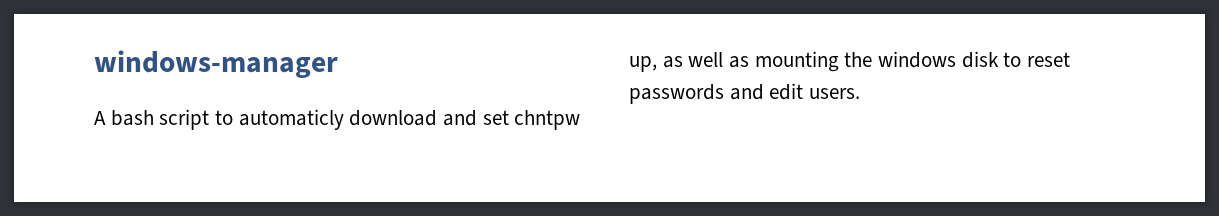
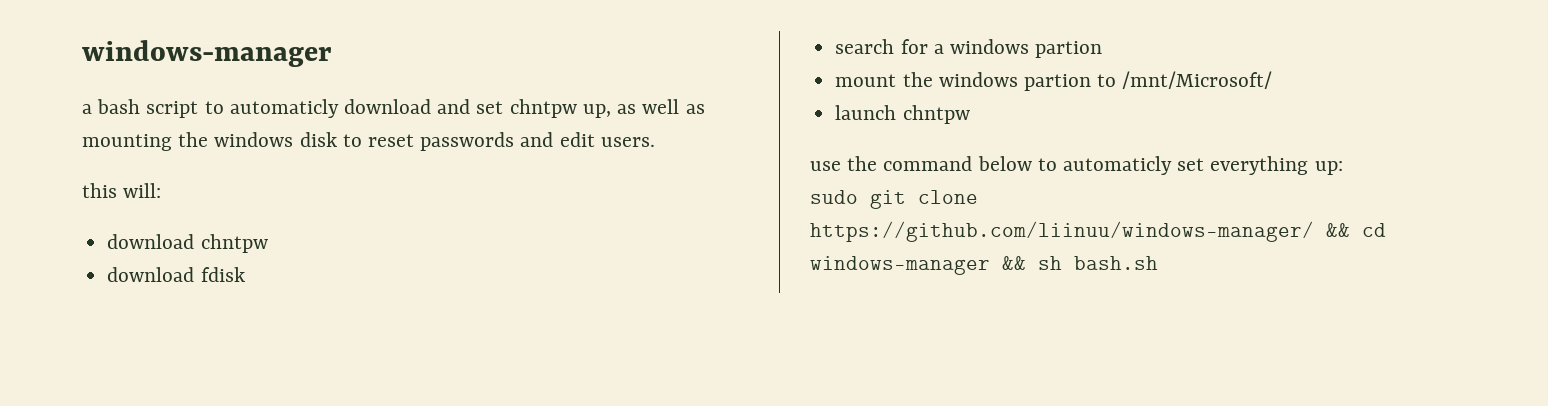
- A bash script to automaticly download and set chntpw up, as well as mounting the windows disk to reset passwords and edit users.
+ a bash script to automaticly download and set chntpw up, as well as mounting the windows disk to reset passwords and edit users.
+ this will:
+ download chntpw
+ download fdisk
+ search for a windows partion
+ mount the windows partion to /mnt/Microsoft/
+ launch chntpw
+ use the command below to automaticly set everything up:
+ sudo git clone https://github.com/liinuu/windows-manager/ && cd windows-manager && sh bash.sh

